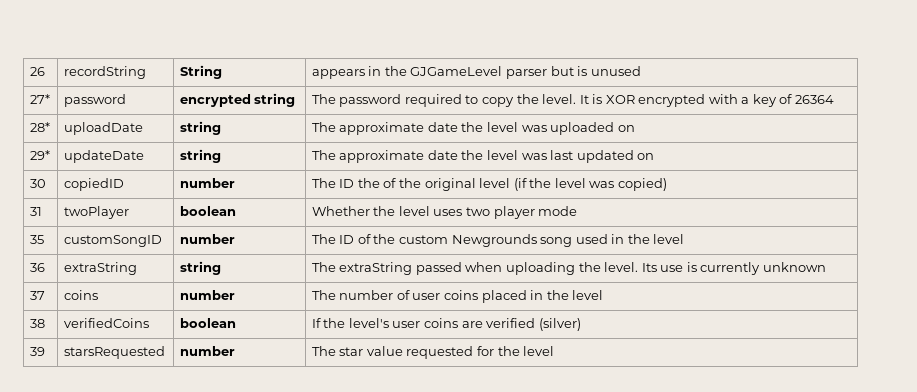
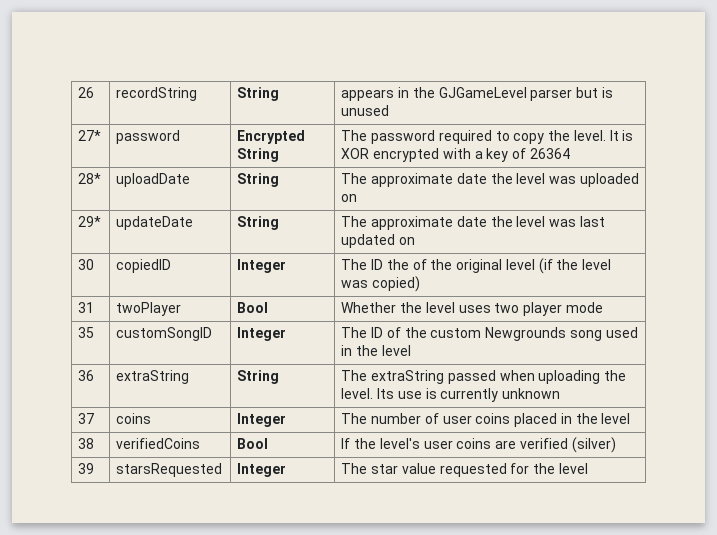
- 27* | password | encrypted string | The password required to copy the level. It is XOR encrypted with a key of 26364
+ 27* | password | Encrypted String | The password required to copy the level. It is XOR encrypted with a key of 26364
- 28* | uploadDate | string | The approximate date the level was uploaded on
+ 28* | uploadDate | String | The approximate date the level was uploaded on
- 29* | updateDate | string | The approximate date the level was last updated on
+ 29* | updateDate | String | The approximate date the level was last updated on
- 30 | copiedID | number | The ID the of the original level (if the level was copied)
+ 30 | copiedID | Integer | The ID the of the original level (if the level was copied)
- 31 | twoPlayer | boolean | Whether the level uses two player mode
+ 31 | twoPlayer | Bool | Whether the level uses two player mode
- 35 | customSongID | number | The ID of the custom Newgrounds song used in the level
+ 35 | customSongID | Integer | The ID of the custom Newgrounds song used in the level
- 36 | extraString | string | The extraString passed when uploading the level. Its use is currently unknown
+ 36 | extraString | String | The extraString passed when uploading the level. Its use is currently unknown
- 37 | coins | number | The number of user coins placed in the level
+ 37 | coins | Integer | The number of user coins placed in the level
- 38 | verifiedCoins | boolean | If the level's user coins are verified (silver)
+ 38 | verifiedCoins | Bool | If the level's user coins are verified (silver)
- 39 | starsRequested | number | The star value requested for the level
+ 39 | starsRequested | Integer | The star value requested for the level

